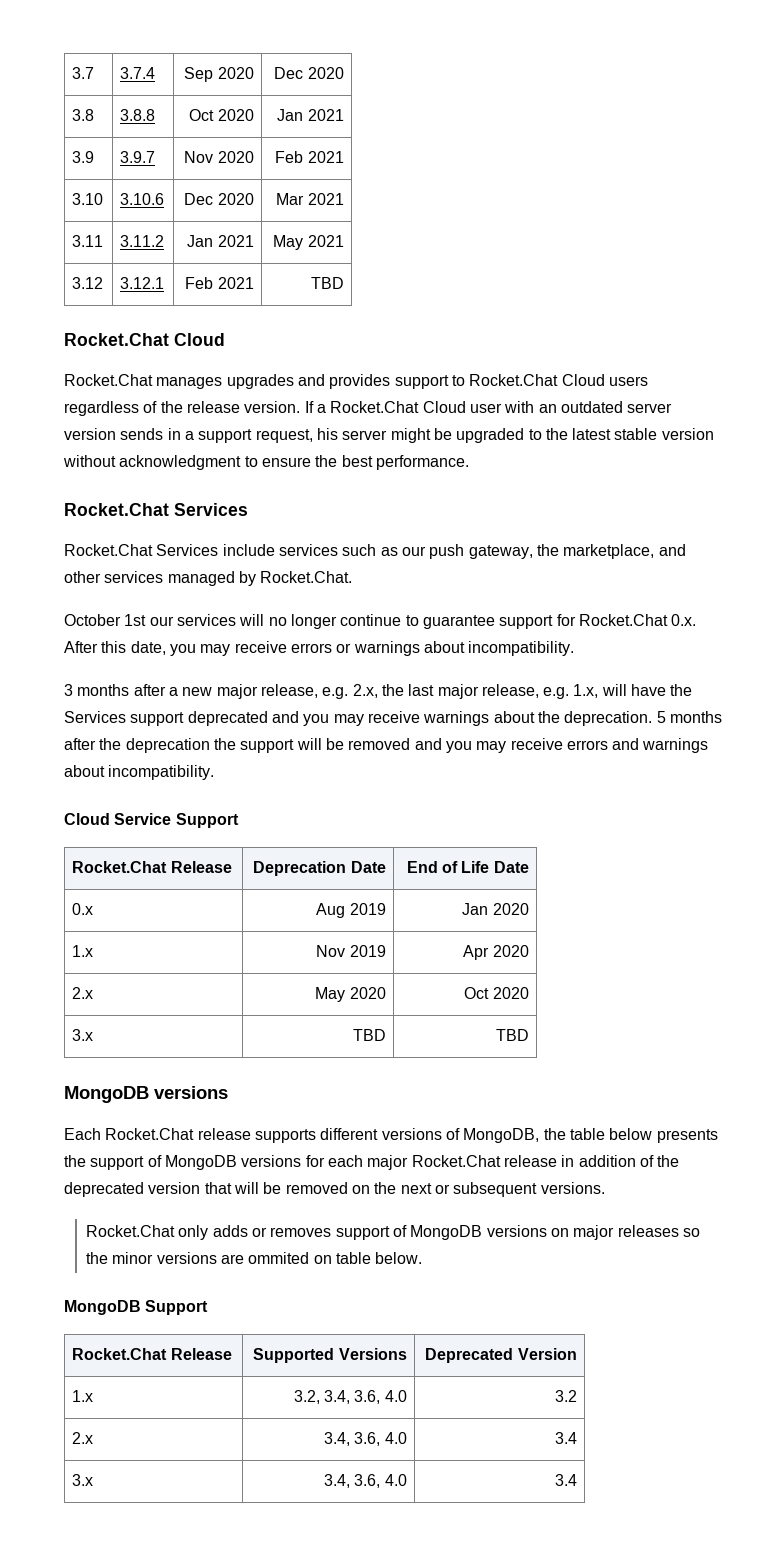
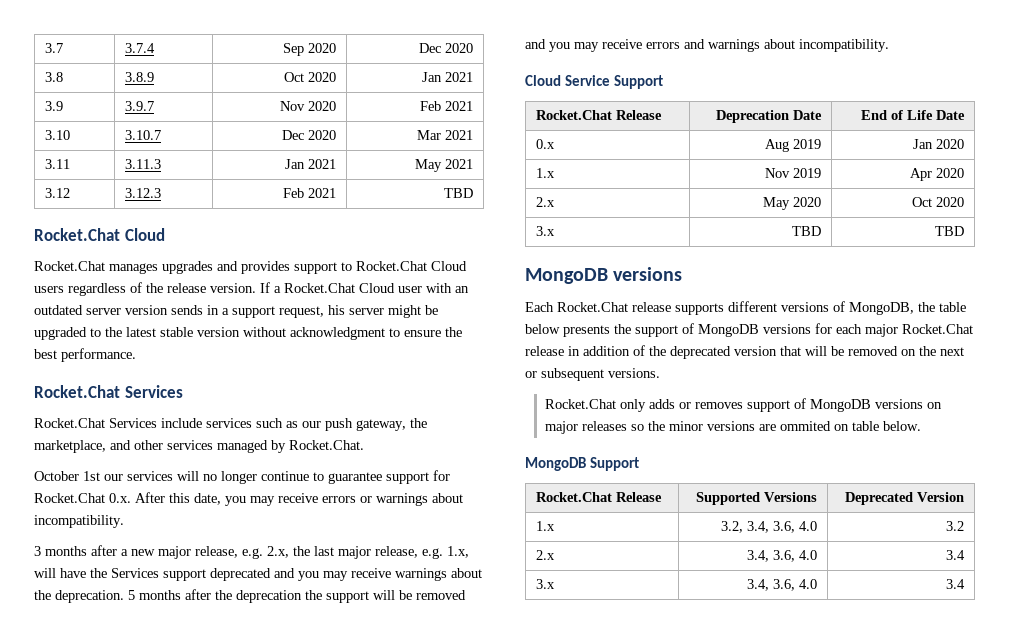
- 3.8 | 3.8.8 | Oct 2020 | Jan 2021
+ 3.8 | 3.8.9 | Oct 2020 | Jan 2021
- 3.10 | 3.10.6 | Dec 2020 | Mar 2021
+ 3.10 | 3.10.7 | Dec 2020 | Mar 2021
- 3.11 | 3.11.2 | Jan 2021 | May 2021
+ 3.11 | 3.11.3 | Jan 2021 | May 2021
- 3.12 | 3.12.1 | Feb 2021 | TBD
+ 3.12 | 3.12.3 | Feb 2021 | TBD

